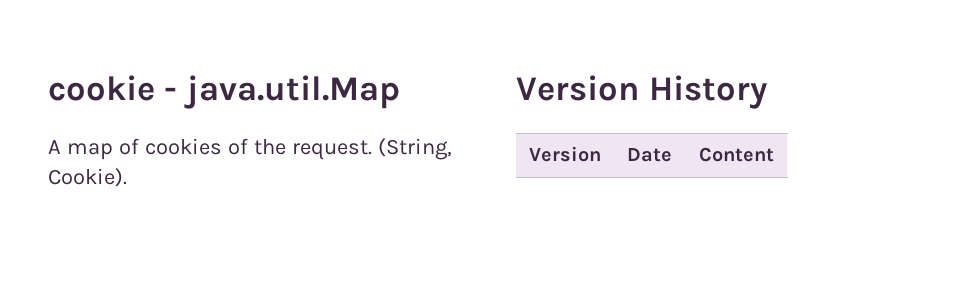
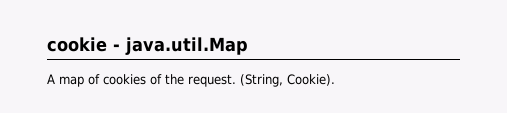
- Version History
- Version | Date | Content

